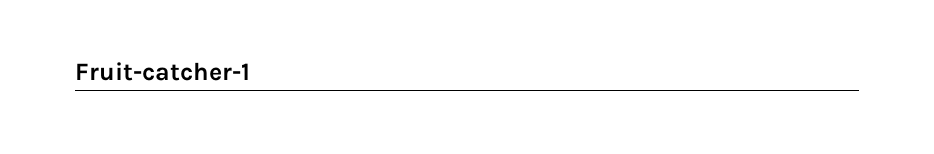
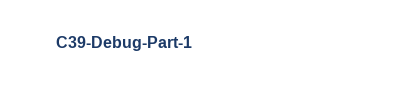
- Fruit-catcher-1
+ C39-Debug-Part-1

